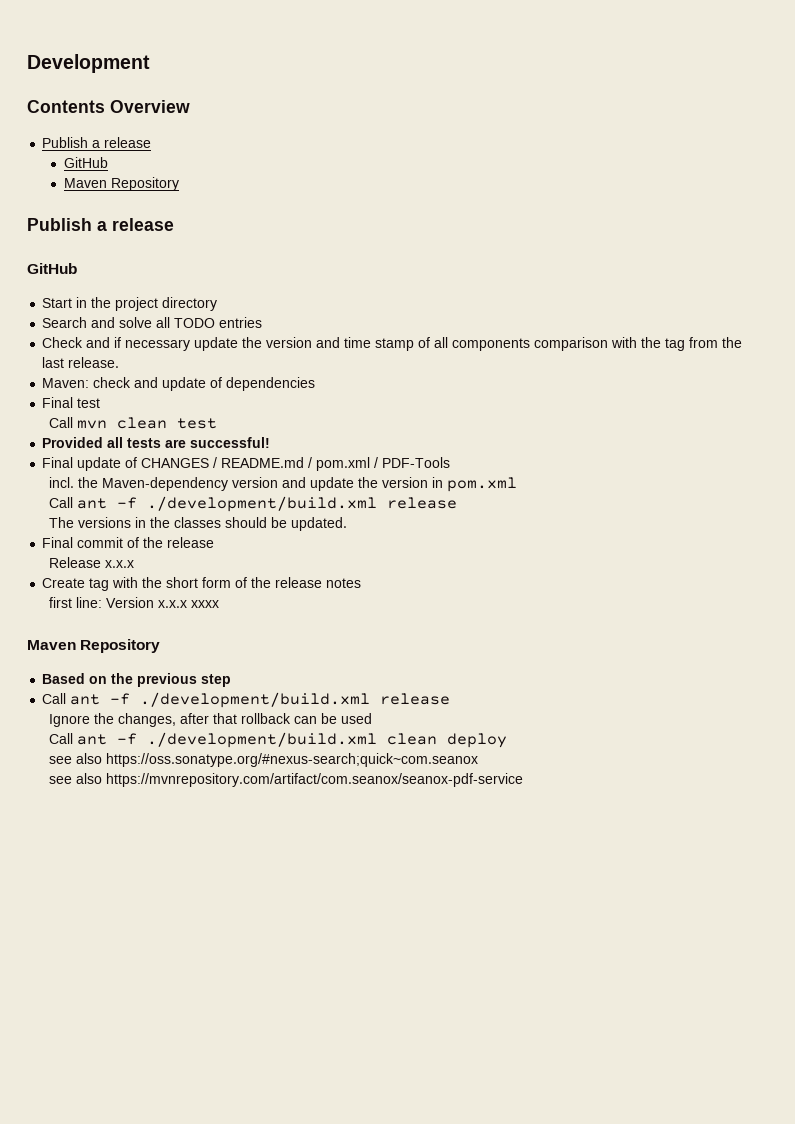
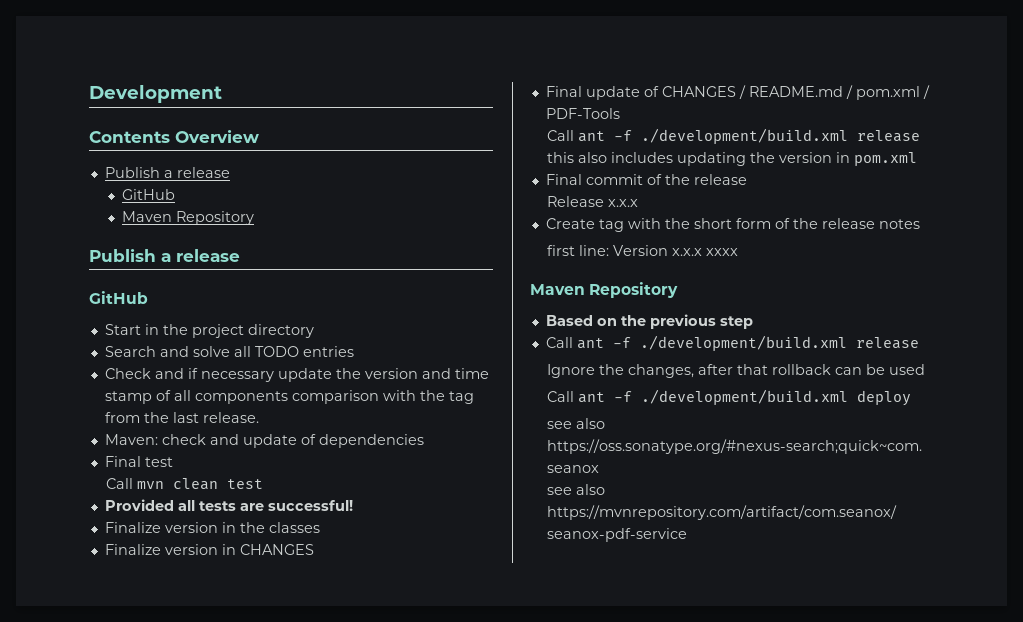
+ Finalize version in the classes
+ Finalize version in CHANGES
- incl. the Maven-dependency version and update the version in pom.xml
- Call ant -f ./development/build.xml release
- The versions in the classes should be updated.
+ Call ant -f ./development/build.xml release this also includes updating the version in pom.xml
- Call ant -f ./development/build.xml clean deploy
+ Call ant -f ./development/build.xml deploy

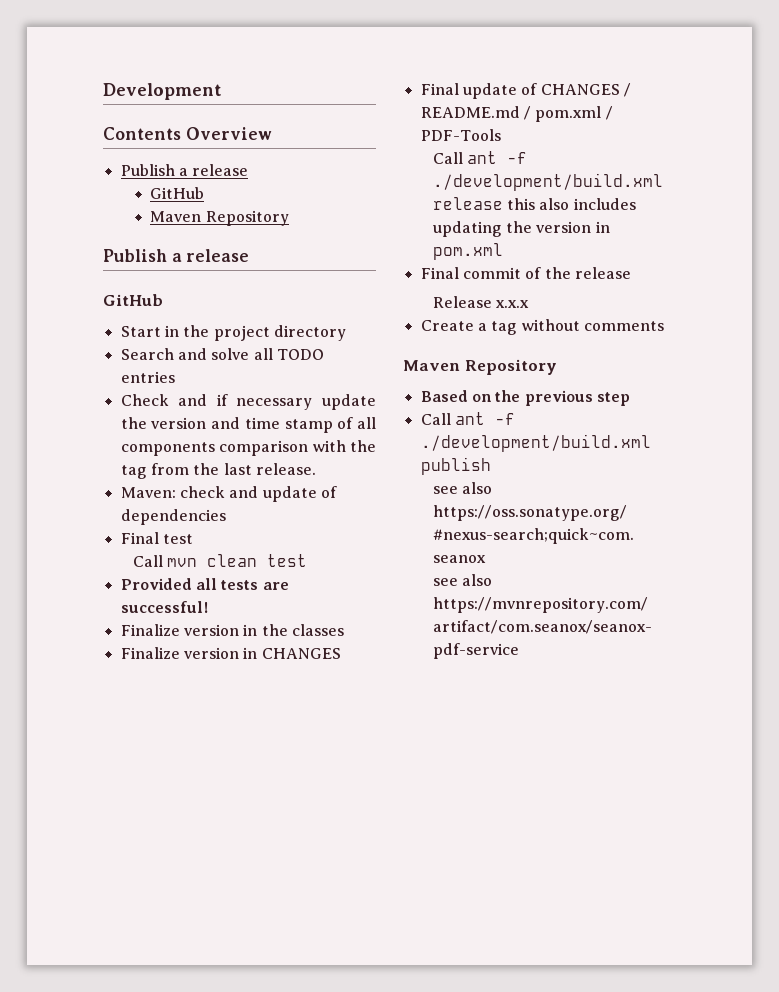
- Create tag with the short form of the release notes
- first line: Version x.x.x xxxx
+ Create a tag without comments
  Based on the previous step
- Call ant -f ./development/build.xml release
- Ignore the changes, after that rollback can be used
- Call ant -f ./development/build.xml deploy
+ Call ant -f ./development/build.xml publish

